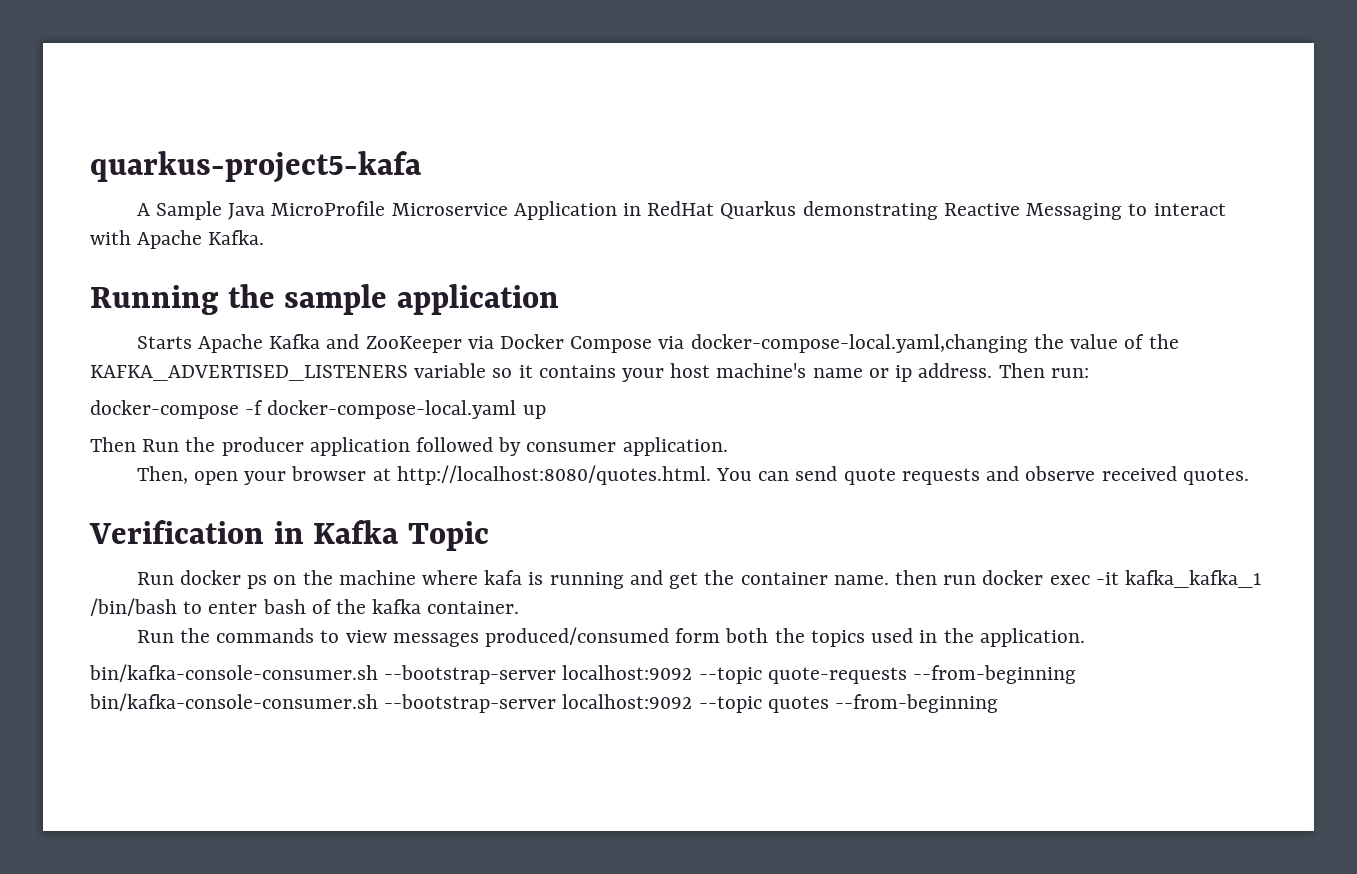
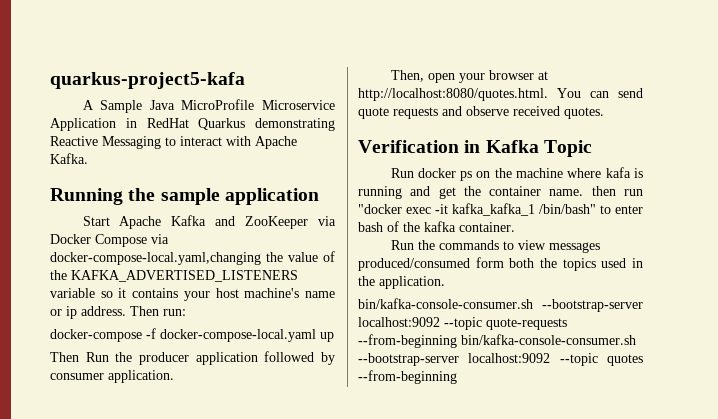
- Starts Apache Kafka and ZooKeeper via Docker Compose via docker-compose-local.yaml,changing the value of the KAFKA_ADVERTISED_LISTENERS variable so it contains your host machine's name or ip address.
+ Start Apache Kafka and ZooKeeper via Docker Compose via docker-compose-local.yaml,changing the value of the KAFKA_ADVERTISED_LISTENERS variable so it contains your host machine's name or ip address.
- Run docker ps on the machine where kafa is running and get the container name. then run docker exec -it kafka_kafka_1 /bin/bash to enter bash of the kafka container.
+ Run docker ps on the machine where kafa is running and get the container name. then run "docker exec -it kafka_kafka_1 /bin/bash" to enter bash of the kafka container.

